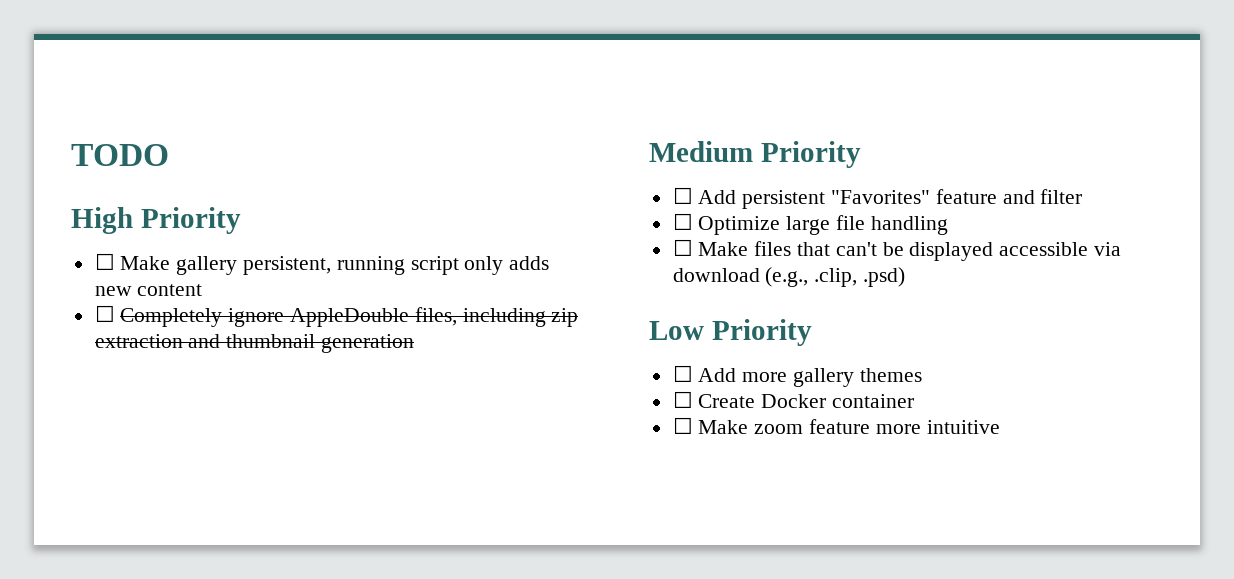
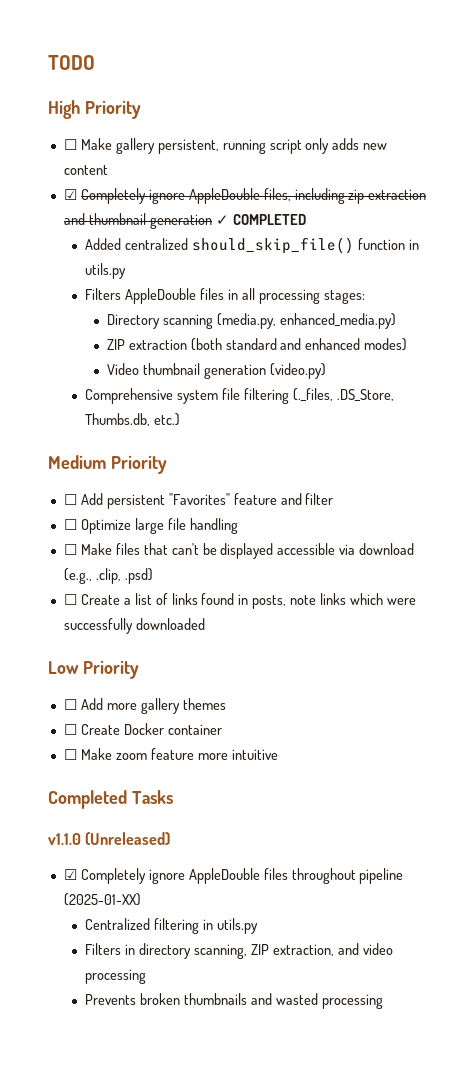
- ☐ Completely ignore AppleDouble files, including zip extraction and thumbnail generation
+ ☑ Completely ignore AppleDouble files, including zip extraction and thumbnail generation ✓ COMPLETED
+ Added centralized should_skip_file() function in utils.py
+ Filters AppleDouble files in all processing stages:
+ Directory scanning (media.py, enhanced_media.py)
+ ZIP extraction (both standard and enhanced modes)
+ Video thumbnail generation (video.py)
+ Comprehensive system file filtering (._files, .DS_Store, Thumbs.db, etc.)
+ ☐ Create a list of links found in posts, note links which were successfully downloaded
+ Completed Tasks
+ v1.1.0 (Unreleased)
+ ☑ Completely ignore AppleDouble files throughout pipeline (2025-01-XX)
+ Centralized filtering in utils.py
+ Filters in directory scanning, ZIP extraction, and video processing
+ Prevents broken thumbnails and wasted processing

